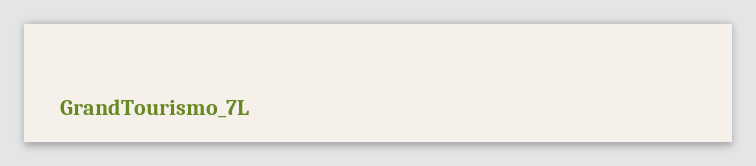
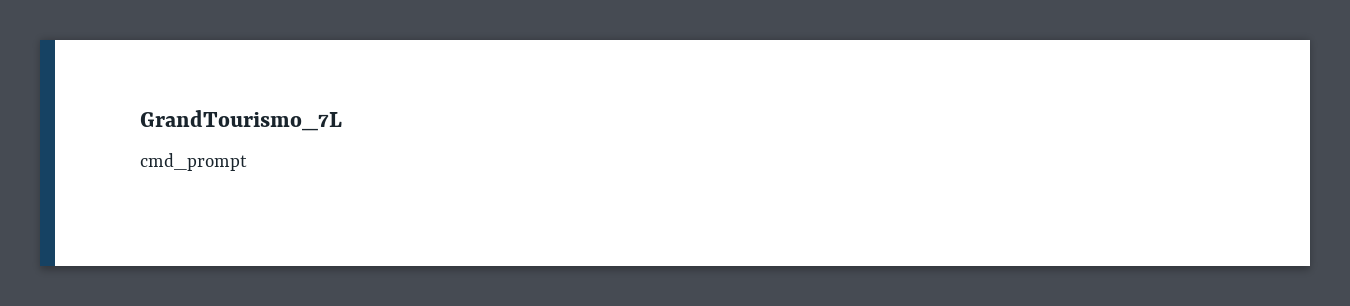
+ cmd_prompt

